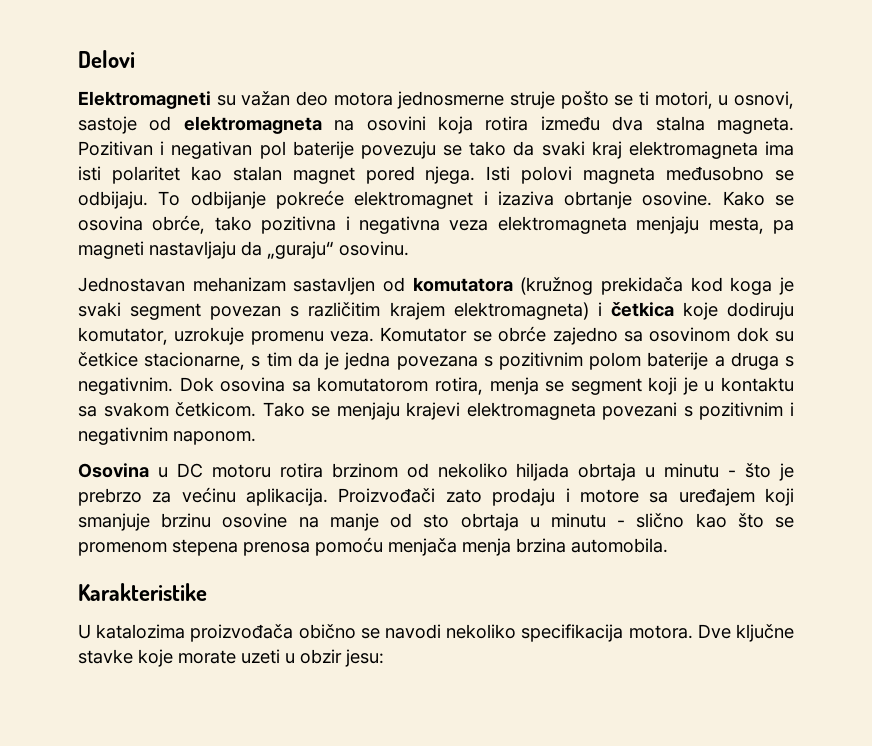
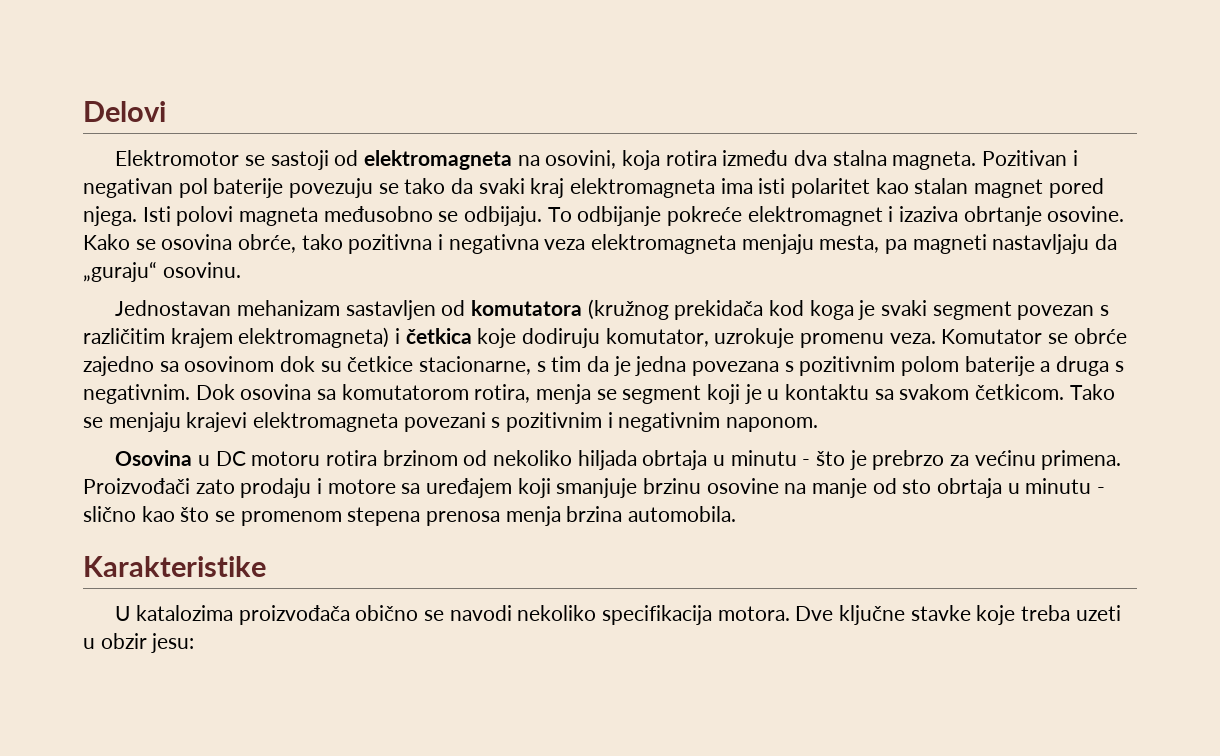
- Elektromagneti su važan deo motora jednosmerne struje pošto se ti motori, u osnovi, sastoje od elektromagneta na osovini koja rotira između dva stalna magneta.
+ Elektromotor se sastoji od elektromagneta na osovini, koja rotira između dva stalna magneta.
- Osovina u DC motoru rotira brzinom od nekoliko hiljada obrtaja u minutu - što je prebrzo za većinu aplikacija.
+ Osovina u DC motoru rotira brzinom od nekoliko hiljada obrtaja u minutu - što je prebrzo za većinu primena.
- Proizvođači zato prodaju i motore sa uređajem koji smanjuje brzinu osovine na manje od sto obrtaja u minutu - slično kao što se promenom stepena prenosa pomoću menjača menja brzina automobila.
+ Proizvođači zato prodaju i motore sa uređajem koji smanjuje brzinu osovine na manje od sto obrtaja u minutu - slično kao što se promenom stepena prenosa menja brzina automobila.
- Dve ključne stavke koje morate uzeti u obzir jesu:
+ Dve ključne stavke koje treba uzeti u obzir jesu:

